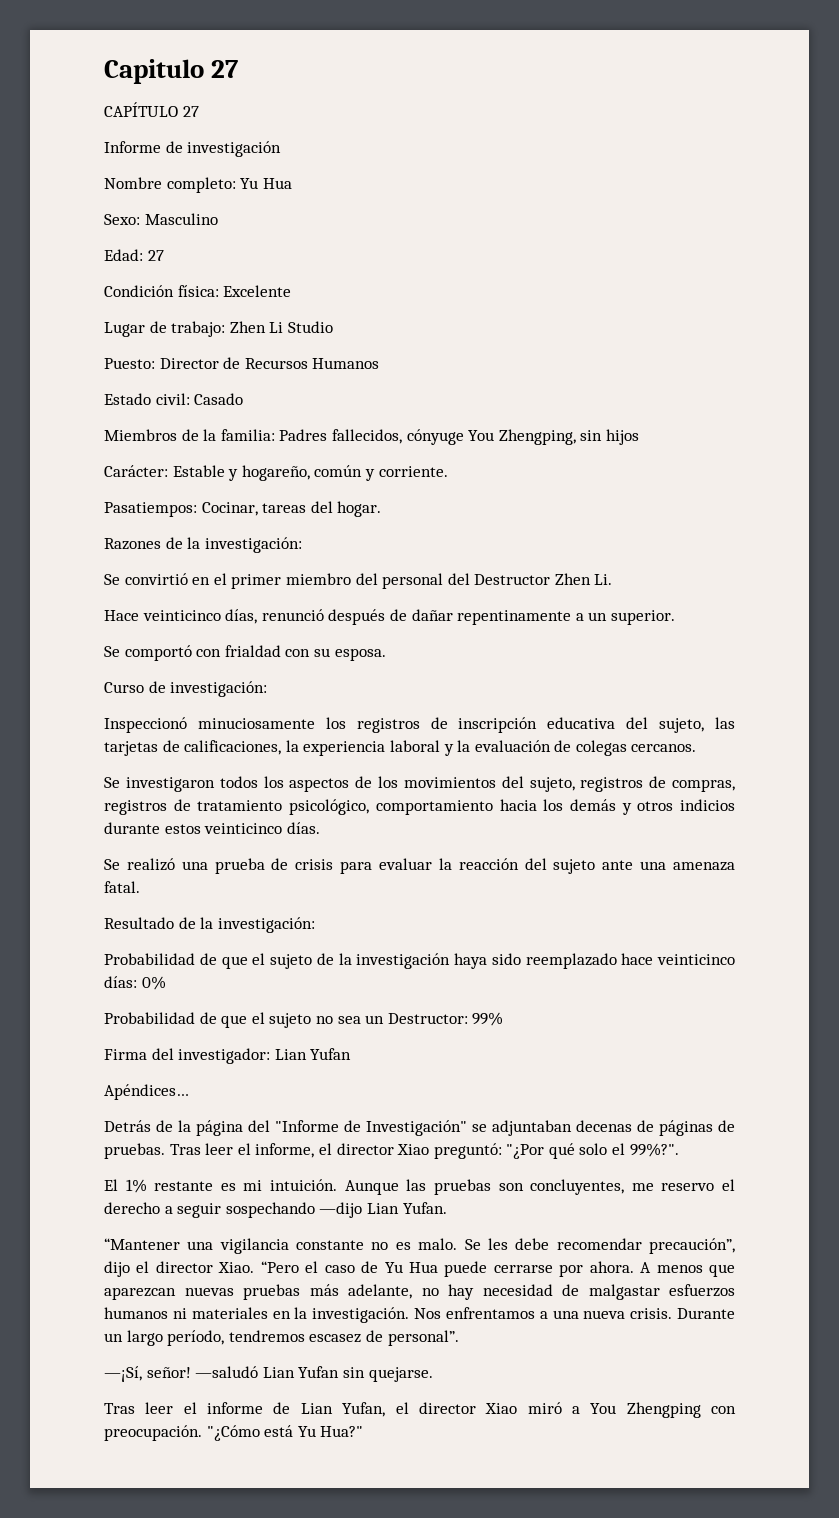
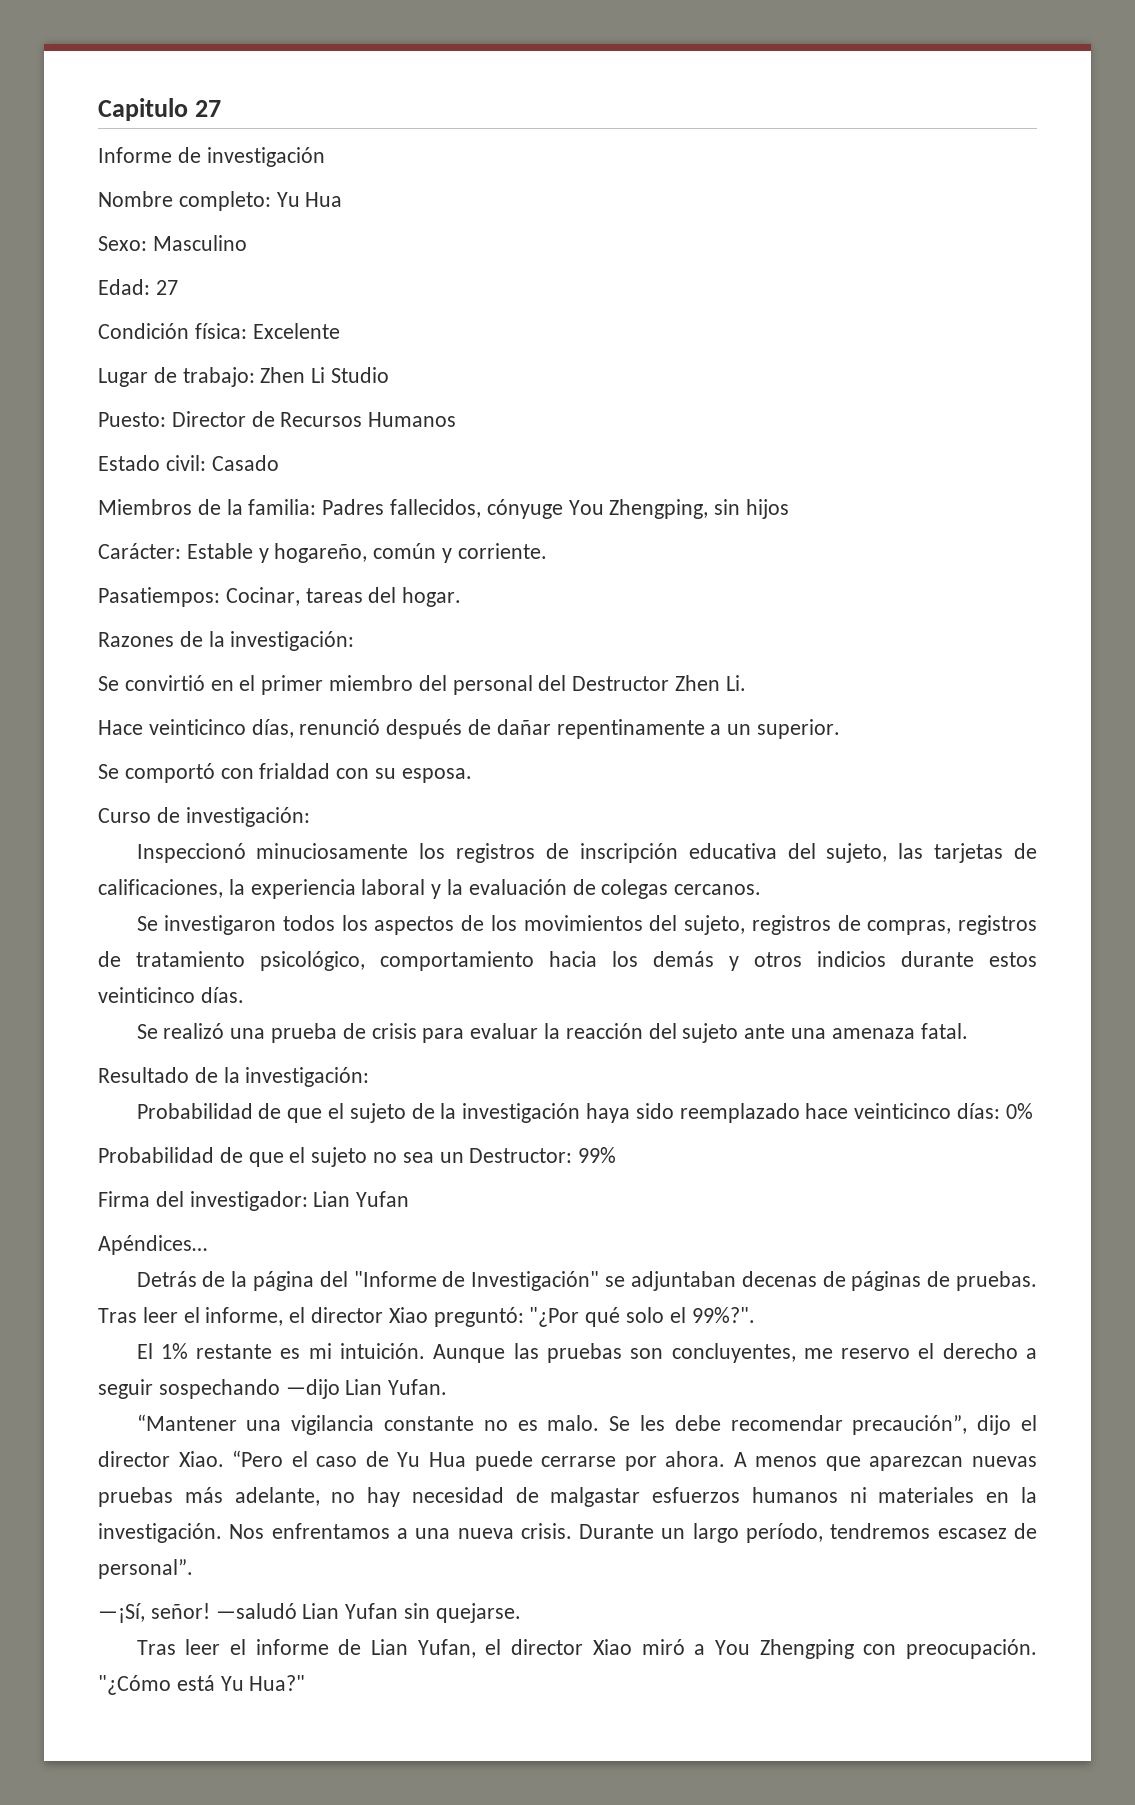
- CAPÍTULO 27

